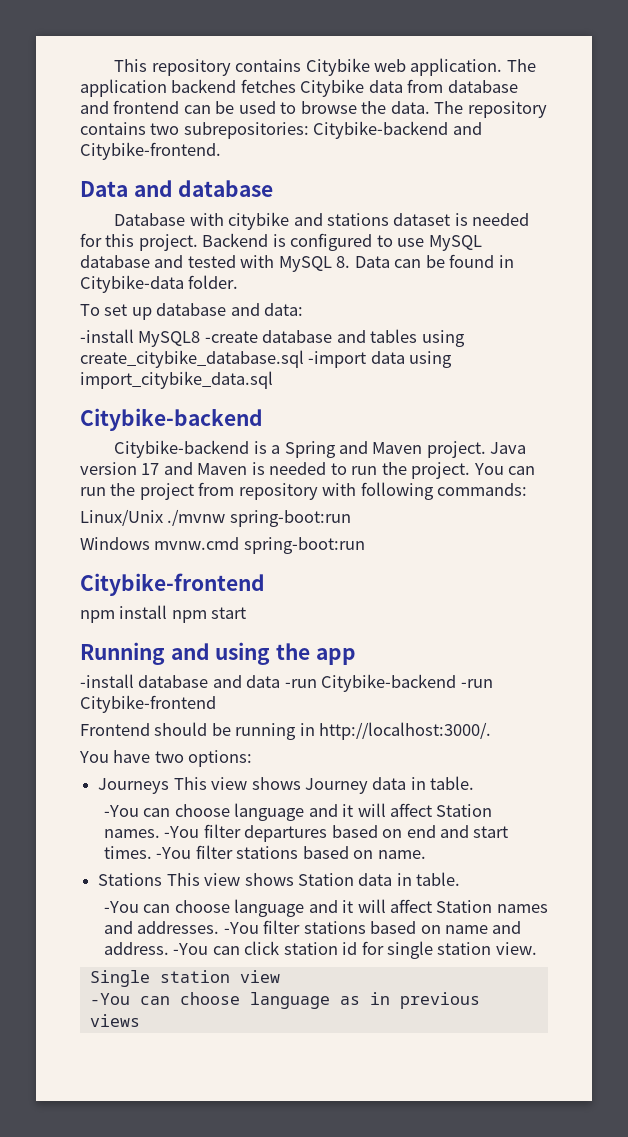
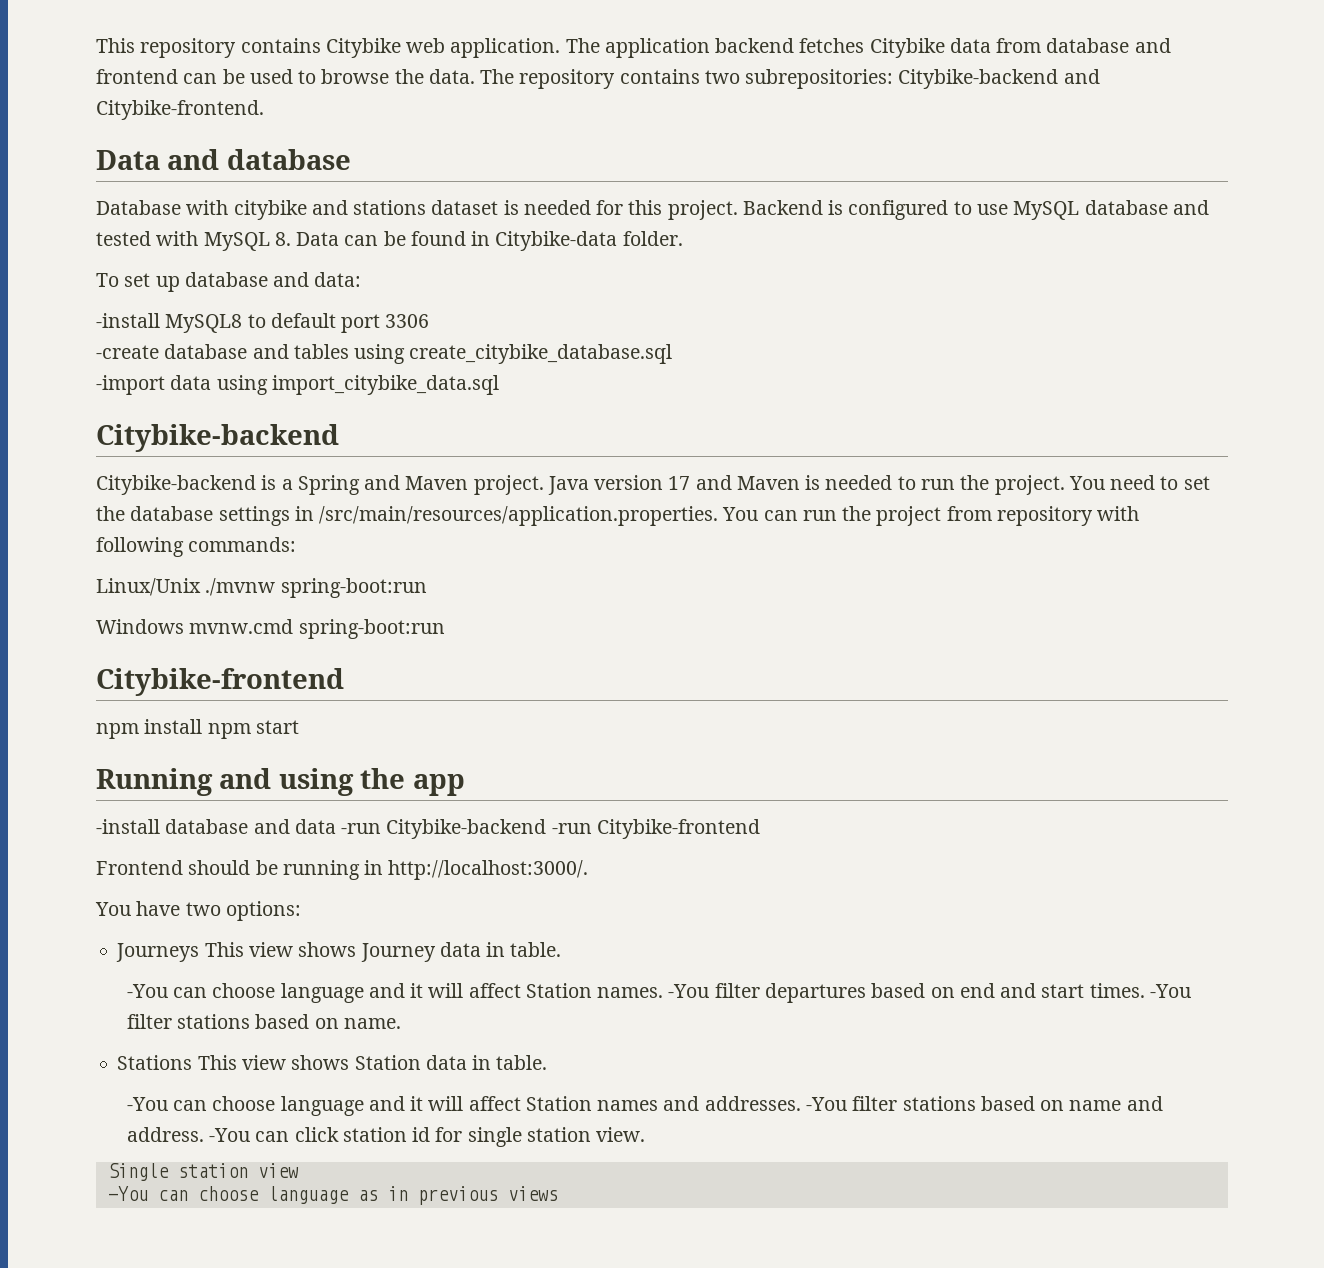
- -install MySQL8 -create database and tables using create_citybike_database.sql -import data using import_citybike_data.sql
+ -install MySQL8 to default port 3306
+ -create database and tables using create_citybike_database.sql
+ -import data using import_citybike_data.sql
- You can run the project from repository with following commands:
+ You need to set the database settings in /src/main/resources/application.properties. You can run the project from repository with following commands:

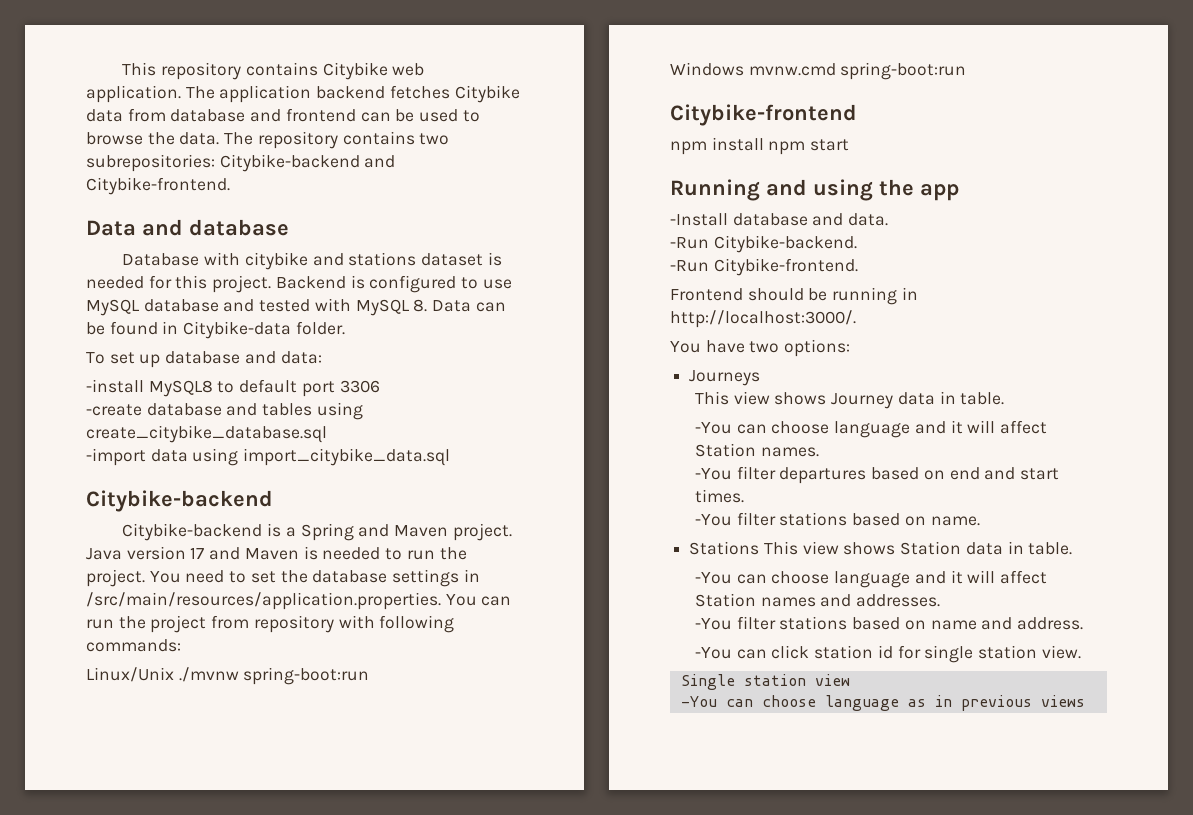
- -install database and data -run Citybike-backend -run Citybike-frontend
+ -Install database and data.
+ -Run Citybike-backend.
+ -Run Citybike-frontend.
- Journeys This view shows Journey data in table.
+ Journeys
+ This view shows Journey data in table.
- -You can choose language and it will affect Station names. -You filter departures based on end and start times. -You filter stations based on name.
+ -You can choose language and it will affect Station names.
+ -You filter departures based on end and start times.
+ -You filter stations based on name.
- -You can choose language and it will affect Station names and addresses. -You filter stations based on name and address. -You can click station id for single station view.
+ -You can choose language and it will affect Station names and addresses.
+ -You filter stations based on name and address.
+ -You can click station id for single station view.

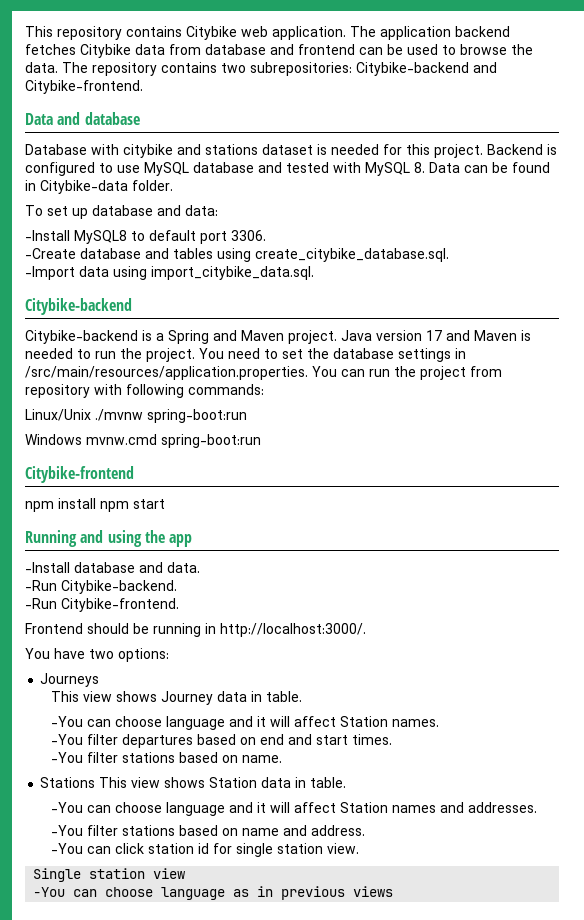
- -install MySQL8 to default port 3306
- -create database and tables using create_citybike_database.sql
- -import data using import_citybike_data.sql
+ -Install MySQL8 to default port 3306.
+ -Create database and tables using create_citybike_database.sql.
+ -Import data using import_citybike_data.sql.

